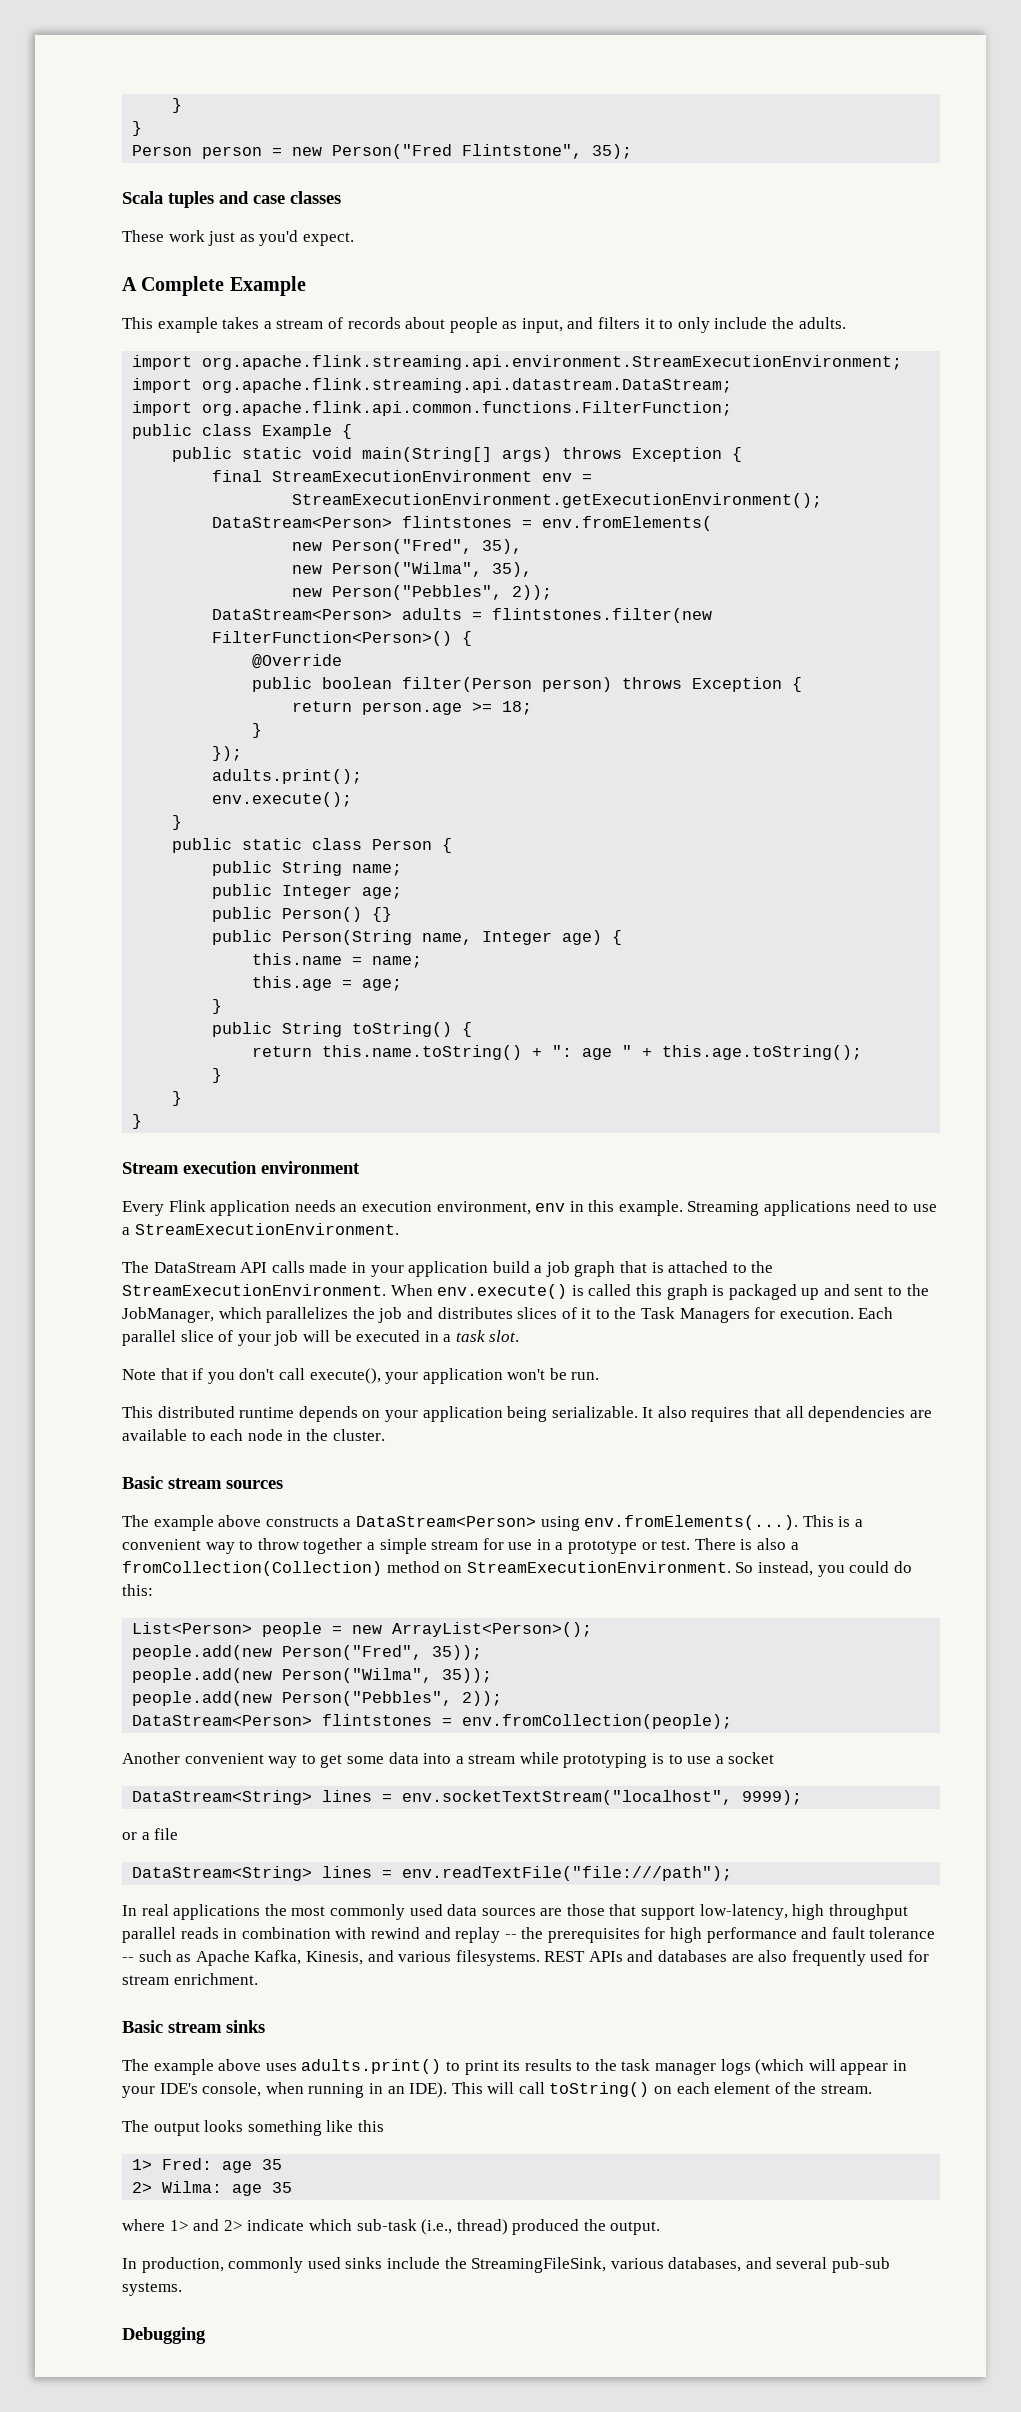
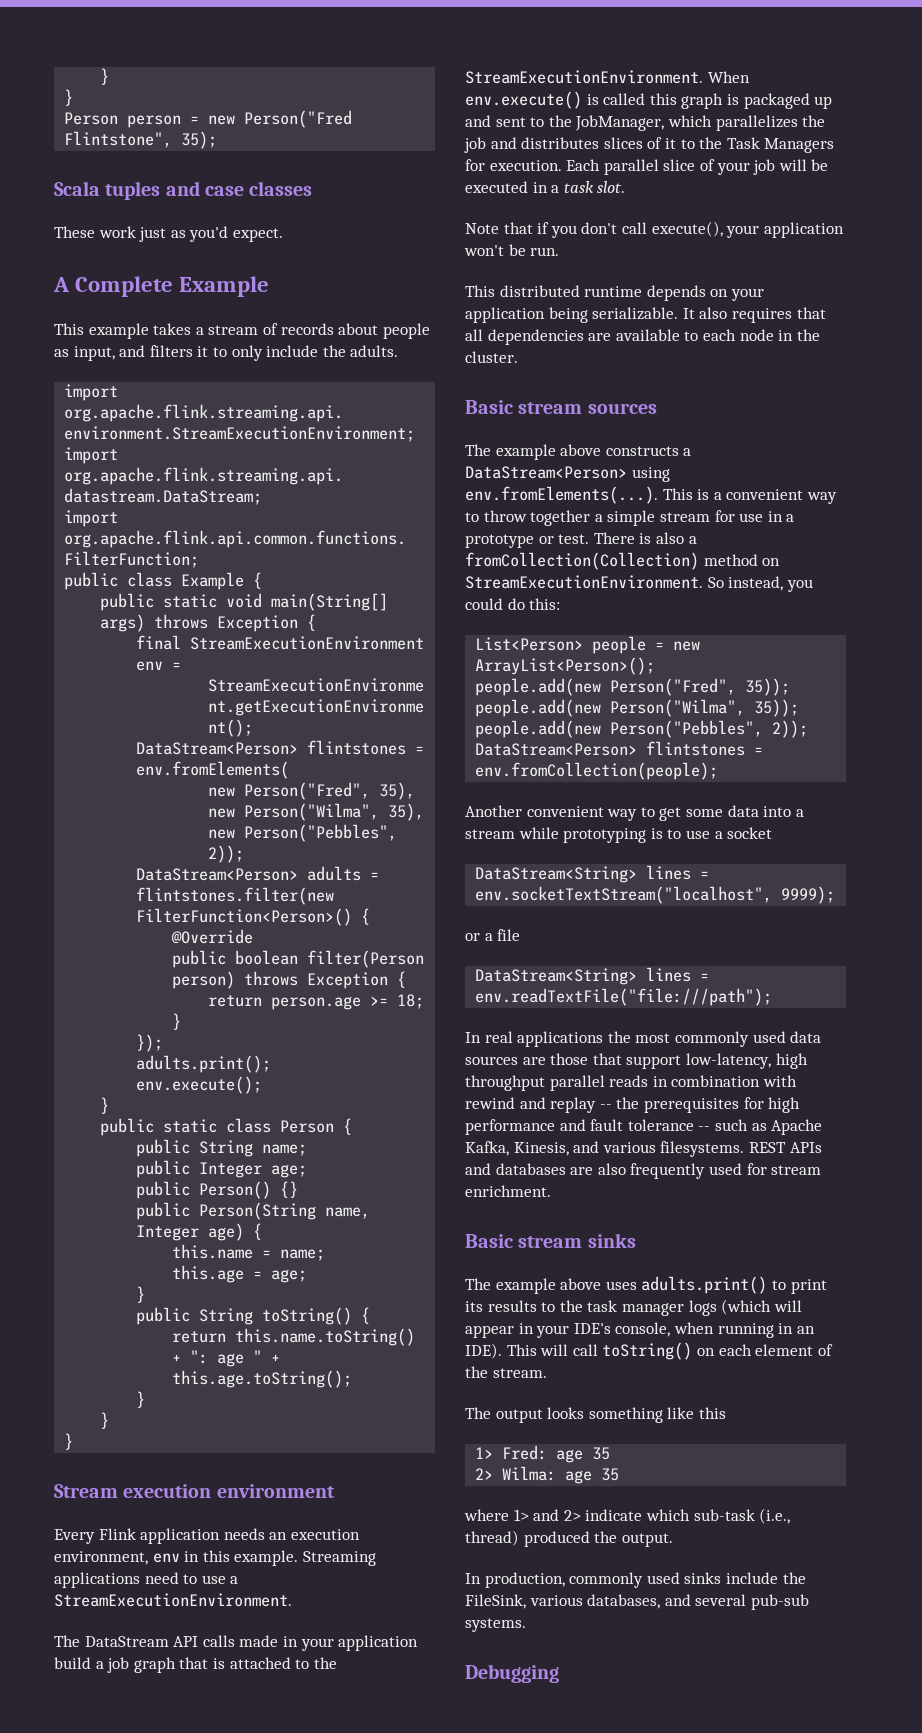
- In production, commonly used sinks include the StreamingFileSink, various databases, and several pub-sub systems.
+ In production, commonly used sinks include the FileSink, various databases, and several pub-sub systems.

